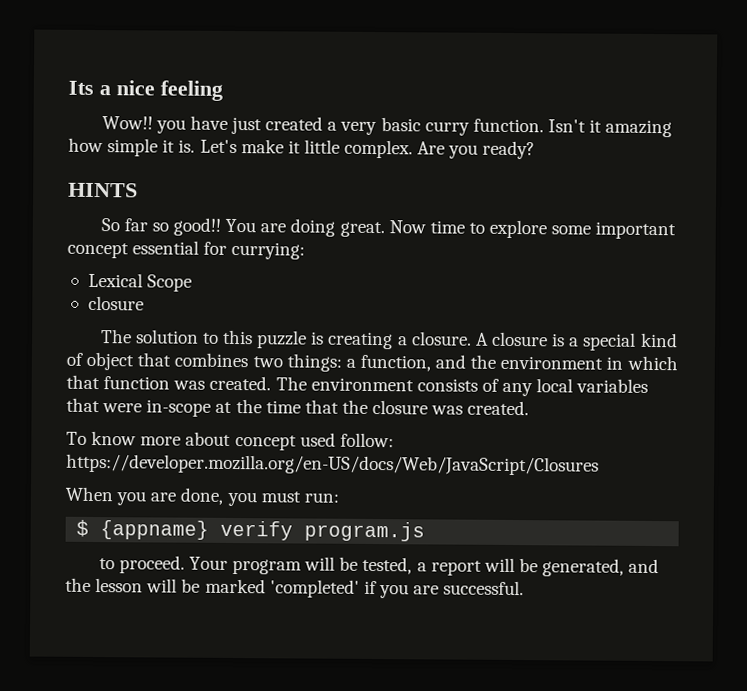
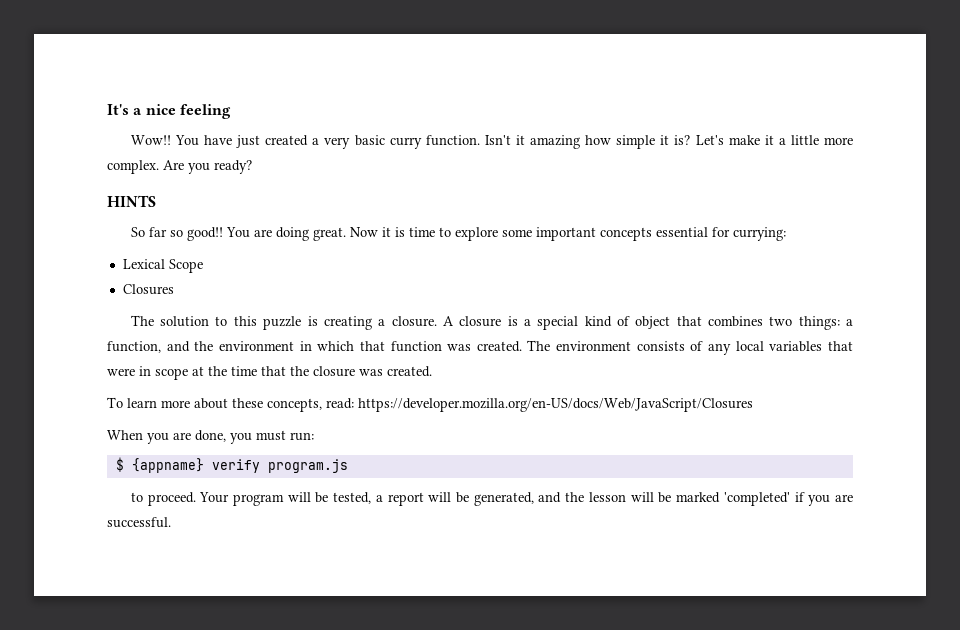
- Its a nice feeling
+ It's a nice feeling
- Wow!! you have just created a very basic curry function.
+ Wow!! You have just created a very basic curry function.
- Isn't it amazing how simple it is.
+ Isn't it amazing how simple it is?
- Let's make it little complex.
+ Let's make it a little more complex.
- Now time to explore some important concept essential for currying:
+ Now it is time to explore some important concepts essential for currying:
  Lexical Scope
- closure
+ Closures
- The environment consists of any local variables that were in-scope at the time that the closure was created.
+ The environment consists of any local variables that were in scope at the time that the closure was created.
- To know more about concept used follow: https://developer.mozilla.org/en-US/docs/Web/JavaScript/Closures
+ To learn more about these concepts, read: https://developer.mozilla.org/en-US/docs/Web/JavaScript/Closures

